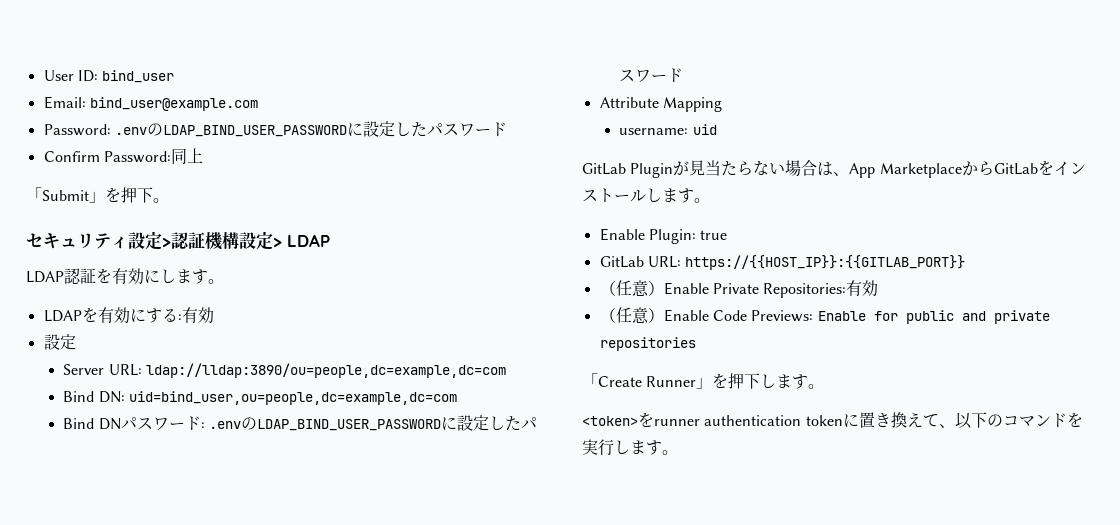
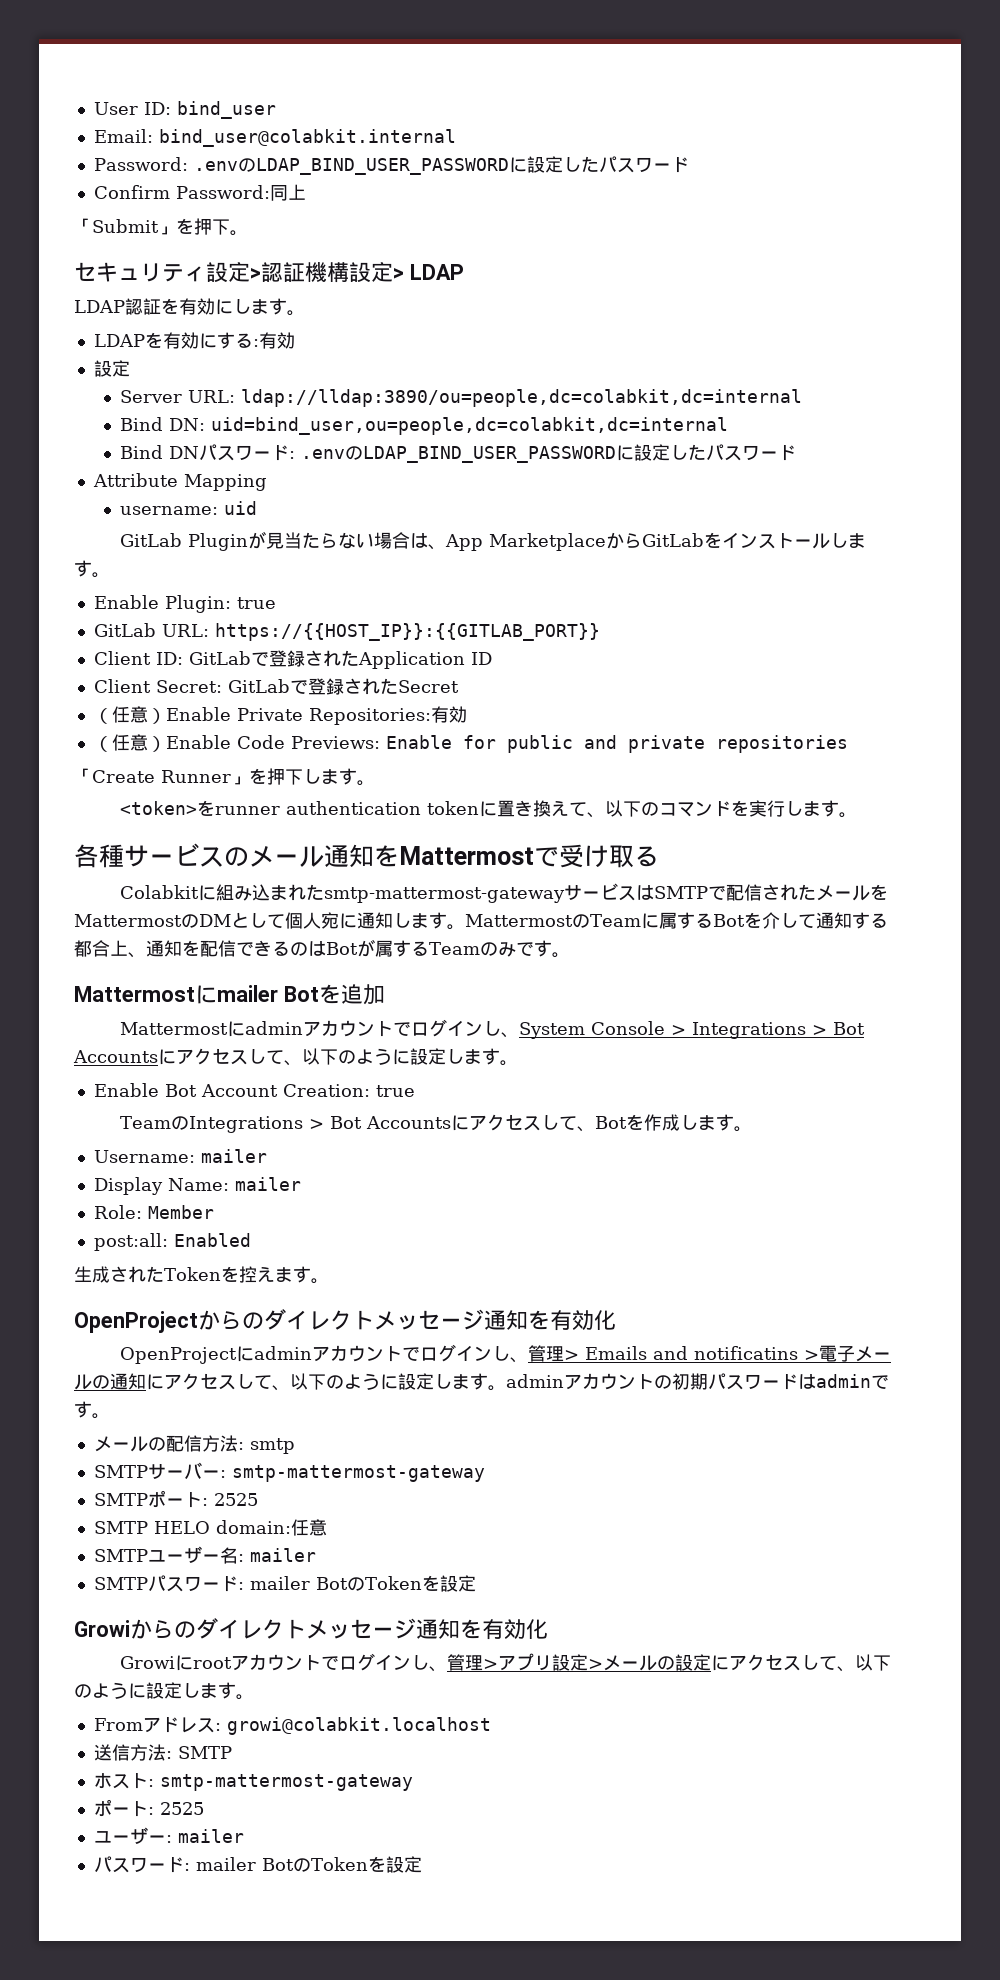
- Email: bind_user@example.com
+ Email: bind_user@colabkit.internal
- Server URL: ldap://lldap:3890/ou=people,dc=example,dc=com
+ Server URL: ldap://lldap:3890/ou=people,dc=colabkit,dc=internal
- Bind DN: uid=bind_user,ou=people,dc=example,dc=com
+ Bind DN: uid=bind_user,ou=people,dc=colabkit,dc=internal
+ Client ID: GitLabで登録されたApplication ID
+ Client Secret: GitLabで登録されたSecret
+ 各種サービスのメール通知をMattermostで受け取る
+ Colabkitに組み込まれたsmtp-mattermost-gatewayサービスはSMTPで配信されたメールをMattermostのDMとして個人宛に通知します。MattermostのTeamに属するBotを介して通知する都合上、通知を配信できるのはBotが属するTeamのみです。
+ Mattermostにmailer Botを追加
+ Mattermostにadminアカウントでログインし、System Console > Integrations > Bot Accountsにアクセスして、以下のように設定します。
+ Enable Bot Account Creation: true
+ TeamのIntegrations > Bot Accountsにアクセスして、Botを作成します。
+ Username: mailer
+ Display Name: mailer
+ Role: Member
+ post:all: Enabled
+ 生成されたTokenを控えます。
+ OpenProjectからのダイレクトメッセージ通知を有効化
+ OpenProjectにadminアカウントでログインし、管理> Emails and notificatins >電子メールの通知にアクセスして、以下のように設定します。adminアカウントの初期パスワードはadminです。
+ メールの配信方法: smtp
+ SMTPサーバー: smtp-mattermost-gateway
+ SMTPポート: 2525
+ SMTP HELO domain:任意
+ SMTPユーザー名: mailer
+ SMTPパスワード: mailer BotのTokenを設定
+ Growiからのダイレクトメッセージ通知を有効化
+ Growiにrootアカウントでログインし、管理>アプリ設定>メールの設定にアクセスして、以下のように設定します。
+ Fromアドレス: growi@colabkit.localhost
+ 送信方法: SMTP
+ ホスト: smtp-mattermost-gateway
+ ポート: 2525
+ ユーザー: mailer
+ パスワード: mailer BotのTokenを設定

